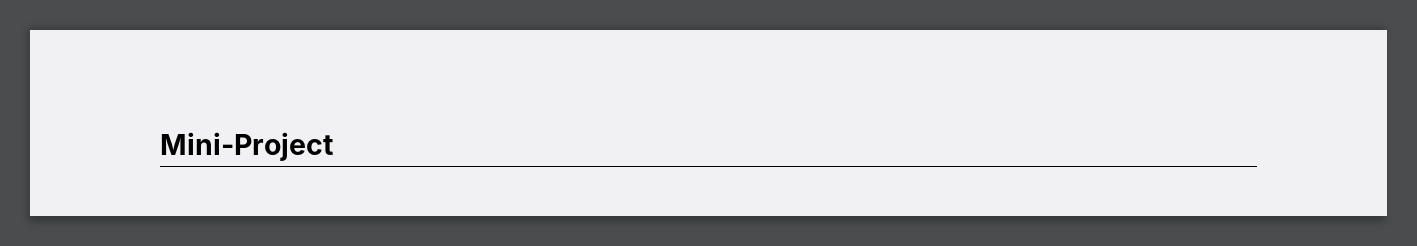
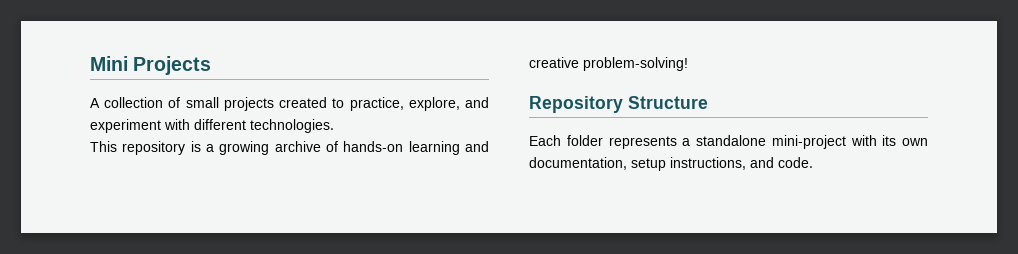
- Mini-Project
+ Mini Projects
+ A collection of small projects created to practice, explore, and experiment with different technologies.
+ This repository is a growing archive of hands-on learning and creative problem-solving!
+ Repository Structure
+ Each folder represents a standalone mini-project with its own documentation, setup instructions, and code.

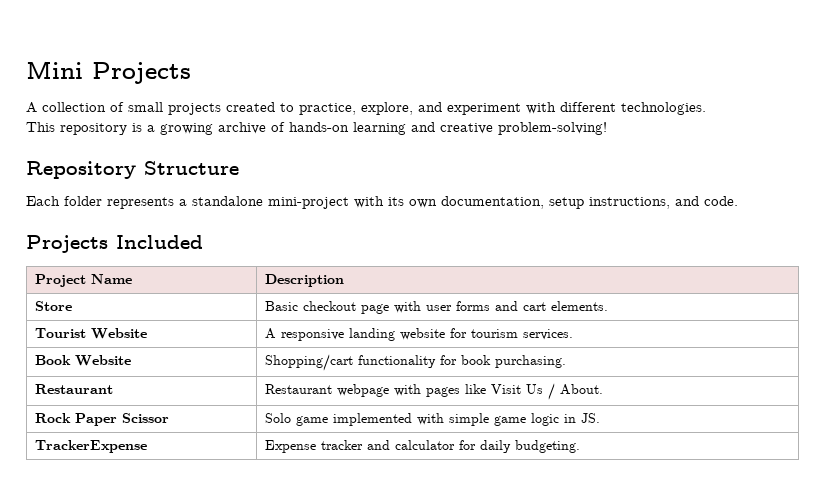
+ Projects Included
+ Project Name | Description
+ Store | Basic checkout page with user forms and cart elements.
+ Tourist Website | A responsive landing website for tourism services.
+ Book Website | Shopping/cart functionality for book purchasing.
+ Restaurant | Restaurant webpage with pages like Visit Us / About.
+ Rock Paper Scissor | Solo game implemented with simple game logic in JS.
+ TrackerExpense | Expense tracker and calculator for daily budgeting.

